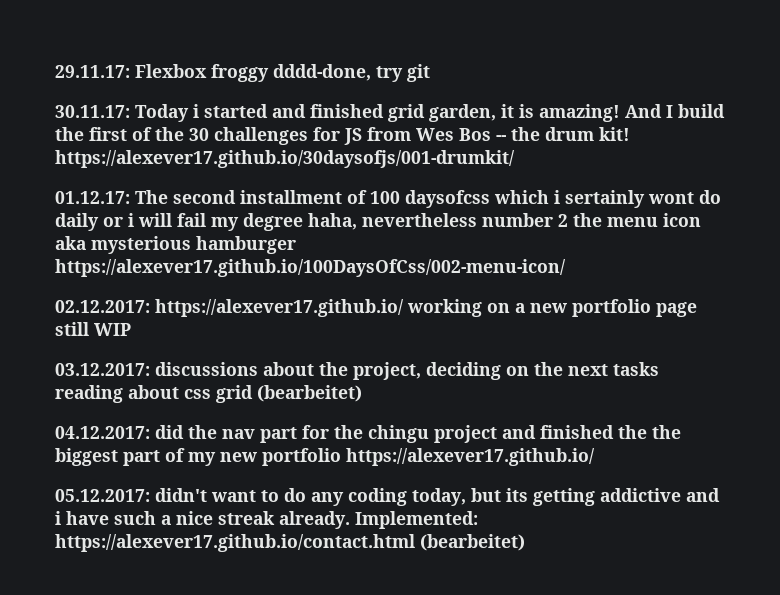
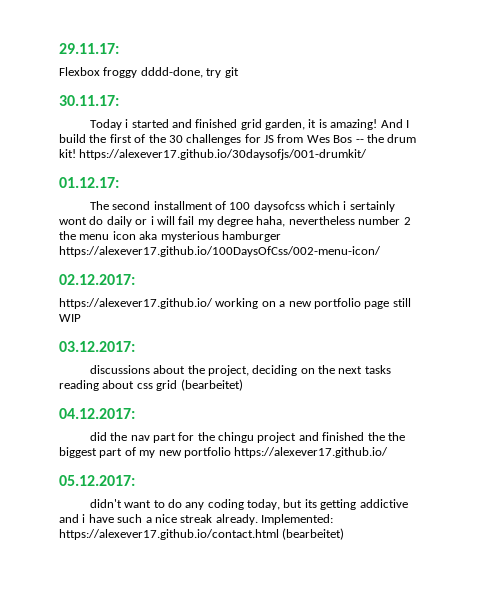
- 29.11.17: Flexbox froggy dddd-done, try git
+ 29.11.17:
+ Flexbox froggy dddd-done, try git
- 30.11.17: Today i started and finished grid garden, it is amazing!
+ 30.11.17:
+ Today i started and finished grid garden, it is amazing!
- 01.12.17: The second installment of 100 daysofcss which i sertainly wont do daily or i will fail my degree haha, nevertheless number 2 the menu icon aka mysterious hamburger https://alexever17.github.io/100DaysOfCss/002-menu-icon/
+ 01.12.17:
+ The second installment of 100 daysofcss which i sertainly wont do daily or i will fail my degree haha, nevertheless number 2 the menu icon aka mysterious hamburger https://alexever17.github.io/100DaysOfCss/002-menu-icon/
- 02.12.2017: https://alexever17.github.io/ working on a new portfolio page still WIP
+ 02.12.2017:
+ https://alexever17.github.io/ working on a new portfolio page still WIP
- 03.12.2017: discussions about the project, deciding on the next tasks reading about css grid (bearbeitet)
+ 03.12.2017:
+ discussions about the project, deciding on the next tasks reading about css grid (bearbeitet)
- 04.12.2017: did the nav part for the chingu project and finished the the biggest part of my new portfolio https://alexever17.github.io/
+ 04.12.2017:
+ did the nav part for the chingu project and finished the the biggest part of my new portfolio https://alexever17.github.io/
- 05.12.2017: didn't want to do any coding today, but its getting addictive and i have such a nice streak already.
+ 05.12.2017:
+ didn't want to do any coding today, but its getting addictive and i have such a nice streak already.

